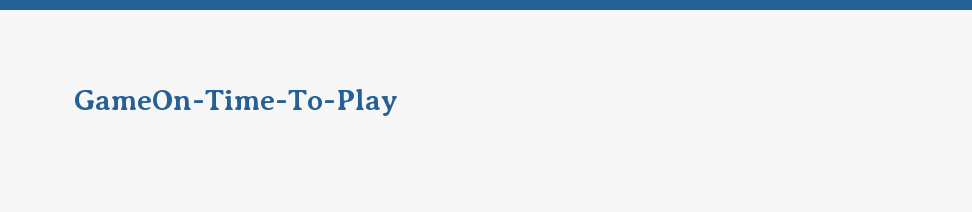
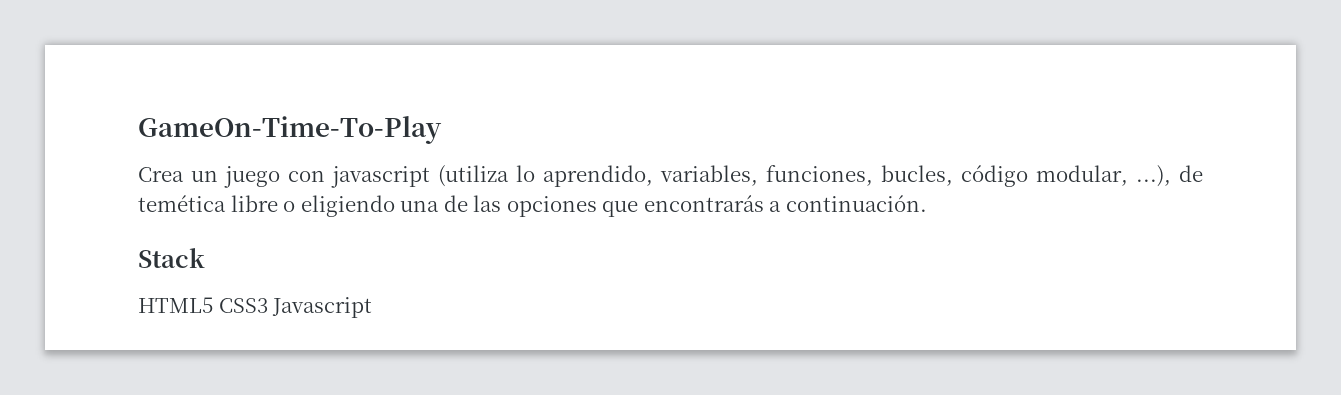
+ Crea un juego con javascript (utiliza lo aprendido, variables, funciones, bucles, código modular, ...), de temética libre o eligiendo una de las opciones que encontrarás a continuación.
+ Stack
+ HTML5 CSS3 Javascript

